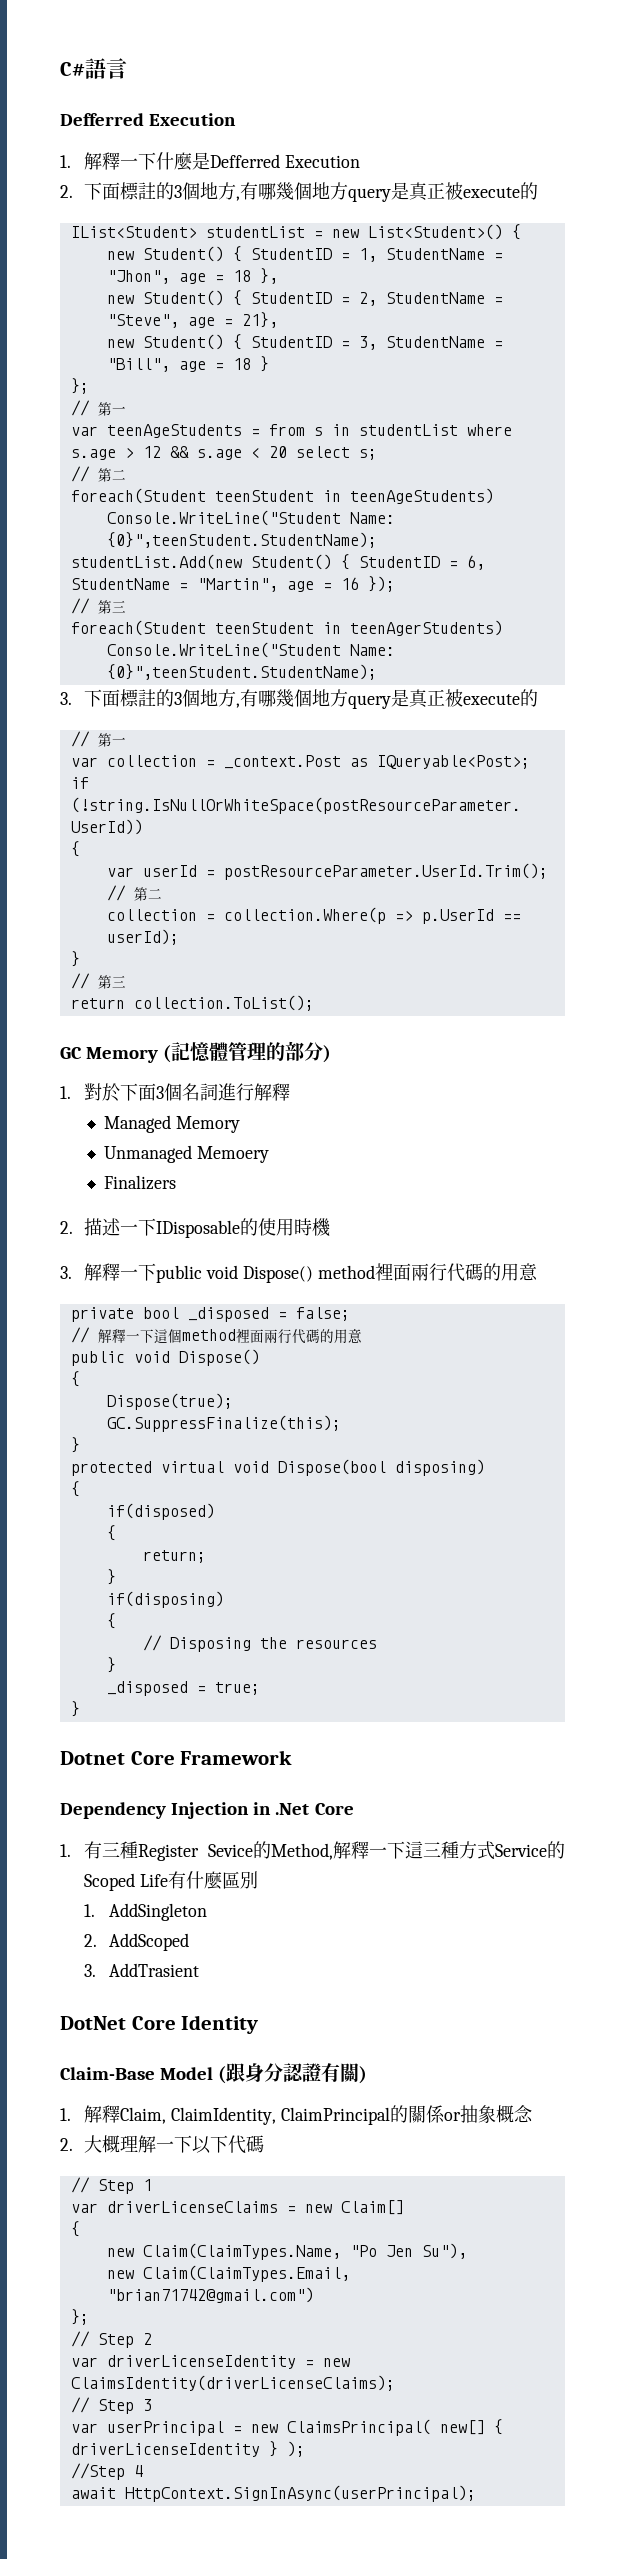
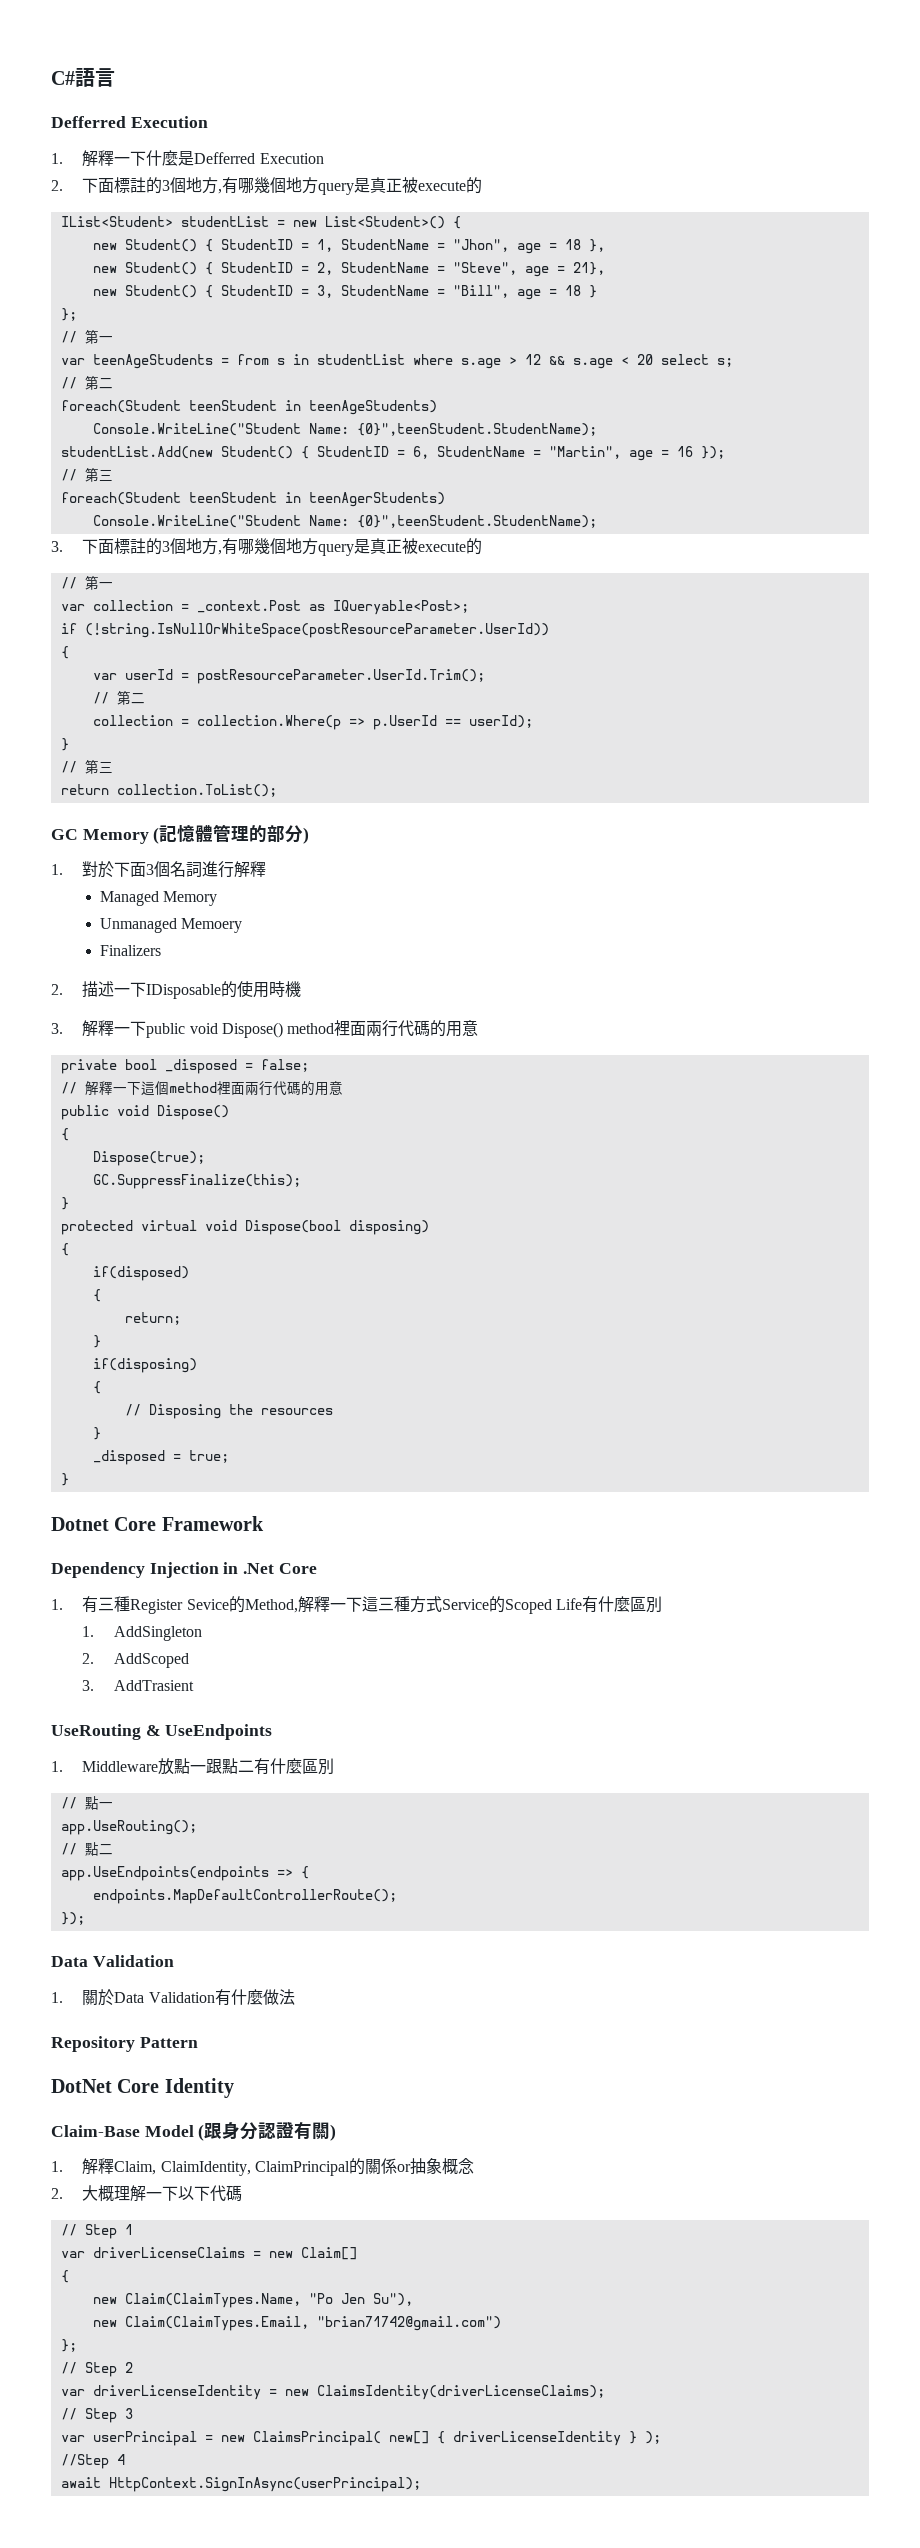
+ UseRouting & UseEndpoints
+ 1. Middleware放點一跟點二有什麼區別
+ // 點一
+ app.UseRouting();
+ // 點二
+ app.UseEndpoints(endpoints => {
+ endpoints.MapDefaultControllerRoute();
+ });
+ Data Validation
+ 1.關於Data Validation有什麼做法
+ Repository Pattern

